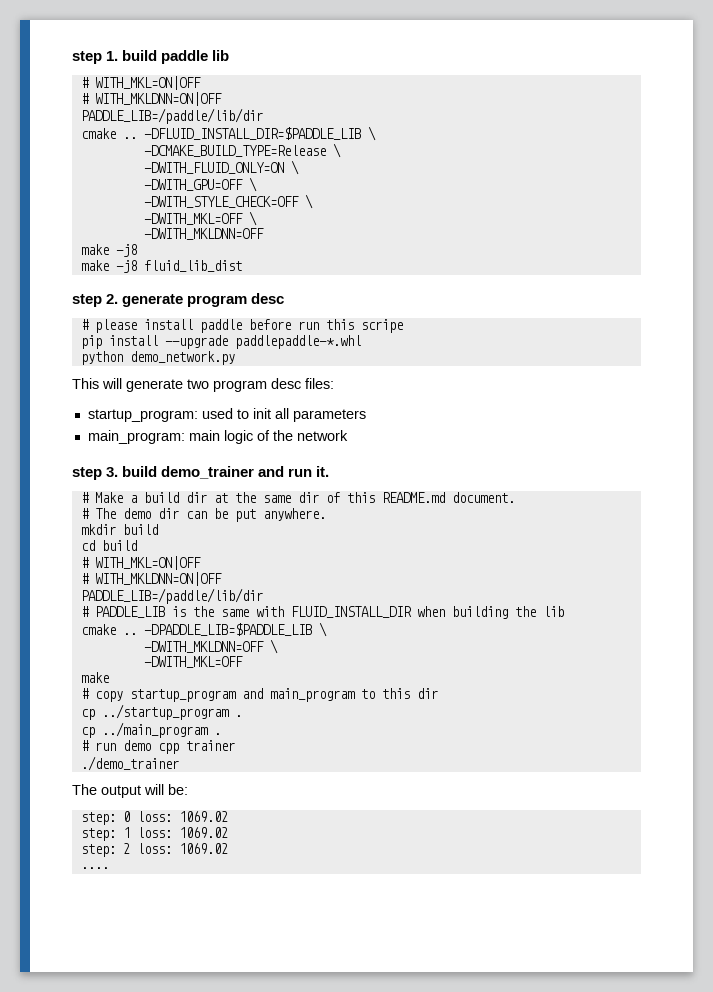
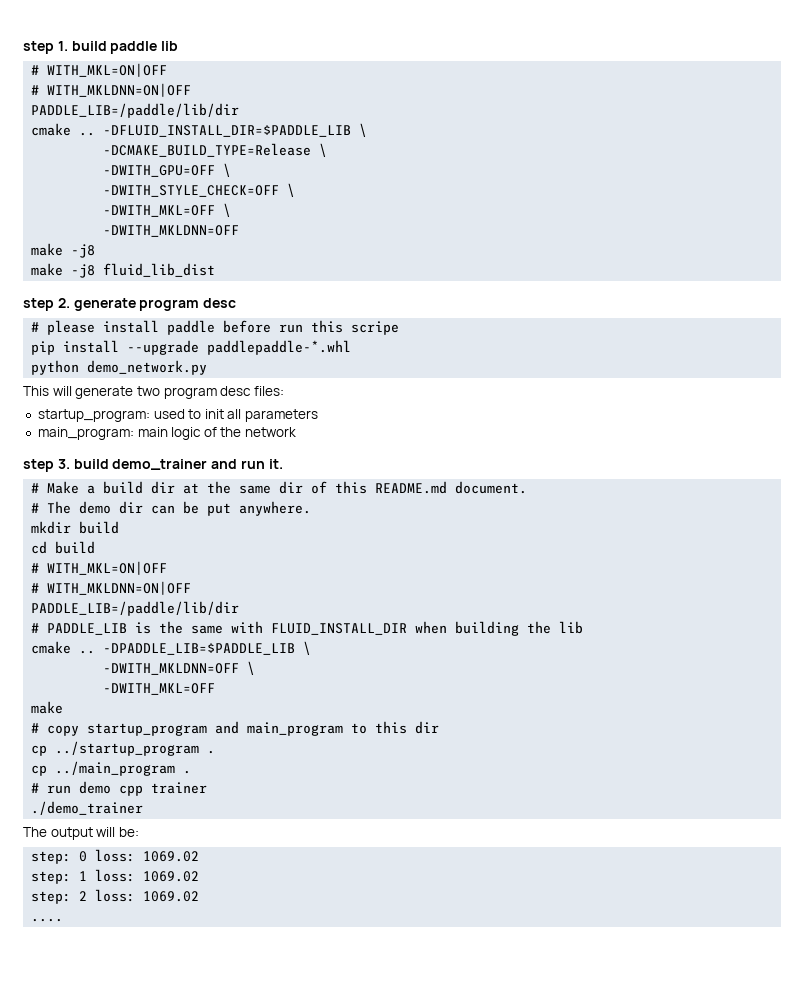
- -DWITH_FLUID_ONLY=ON \

